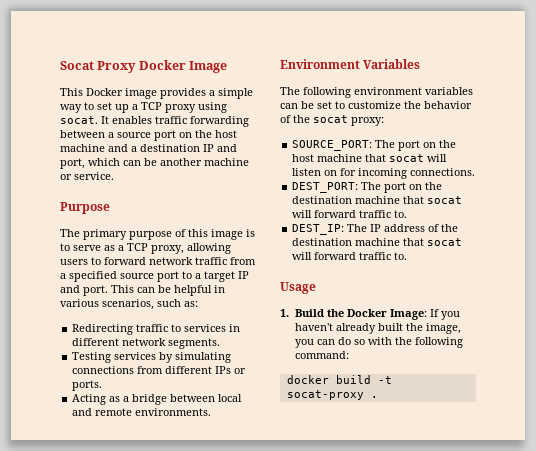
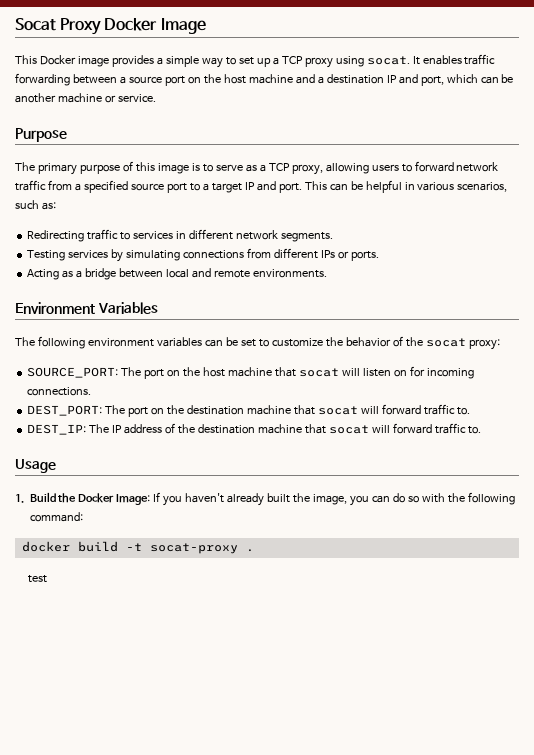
+ test

